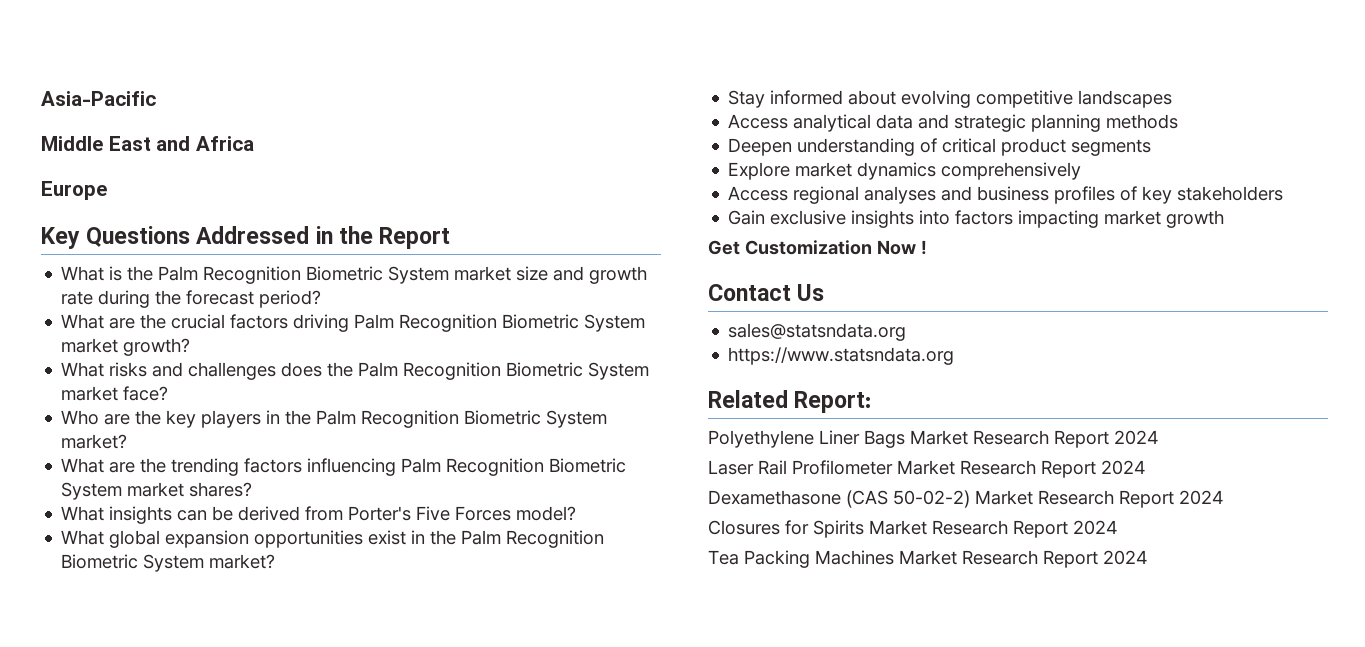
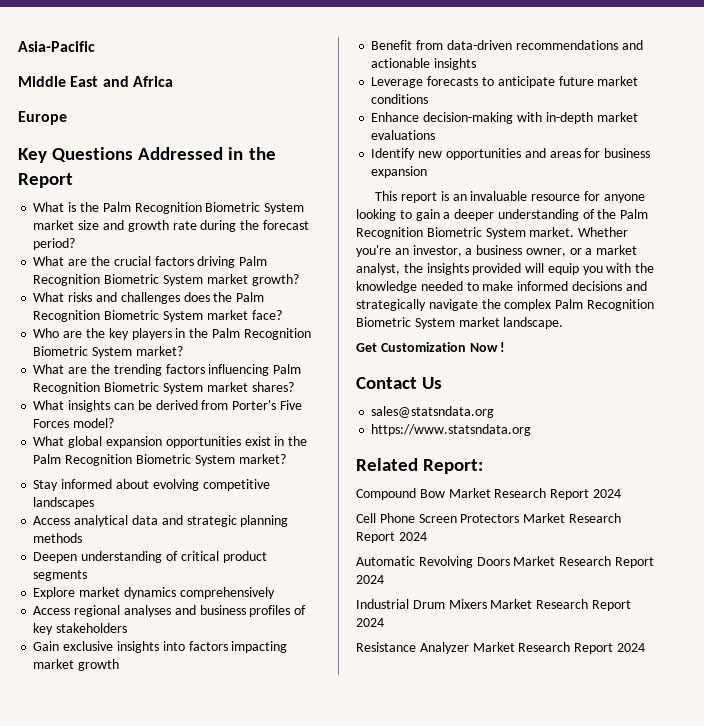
+ Benefit from data-driven recommendations and actionable insights
+ Leverage forecasts to anticipate future market conditions
+ Enhance decision-making with in-depth market evaluations
+ Identify new opportunities and areas for business expansion
+ This report is an invaluable resource for anyone looking to gain a deeper understanding of the Palm Recognition Biometric System market. Whether you're an investor, a business owner, or a market analyst, the insights provided will equip you with the knowledge needed to make informed decisions and strategically navigate the complex Palm Recognition Biometric System market landscape.
- Polyethylene Liner Bags Market Research Report 2024
- Laser Rail Profilometer Market Research Report 2024
- Dexamethasone (CAS 50-02-2) Market Research Report 2024
- Closures for Spirits Market Research Report 2024
- Tea Packing Machines Market Research Report 2024
+ Compound Bow Market Research Report 2024
+ Cell Phone Screen Protectors Market Research Report 2024
+ Automatic Revolving Doors Market Research Report 2024
+ Industrial Drum Mixers Market Research Report 2024
+ Resistance Analyzer Market Research Report 2024

